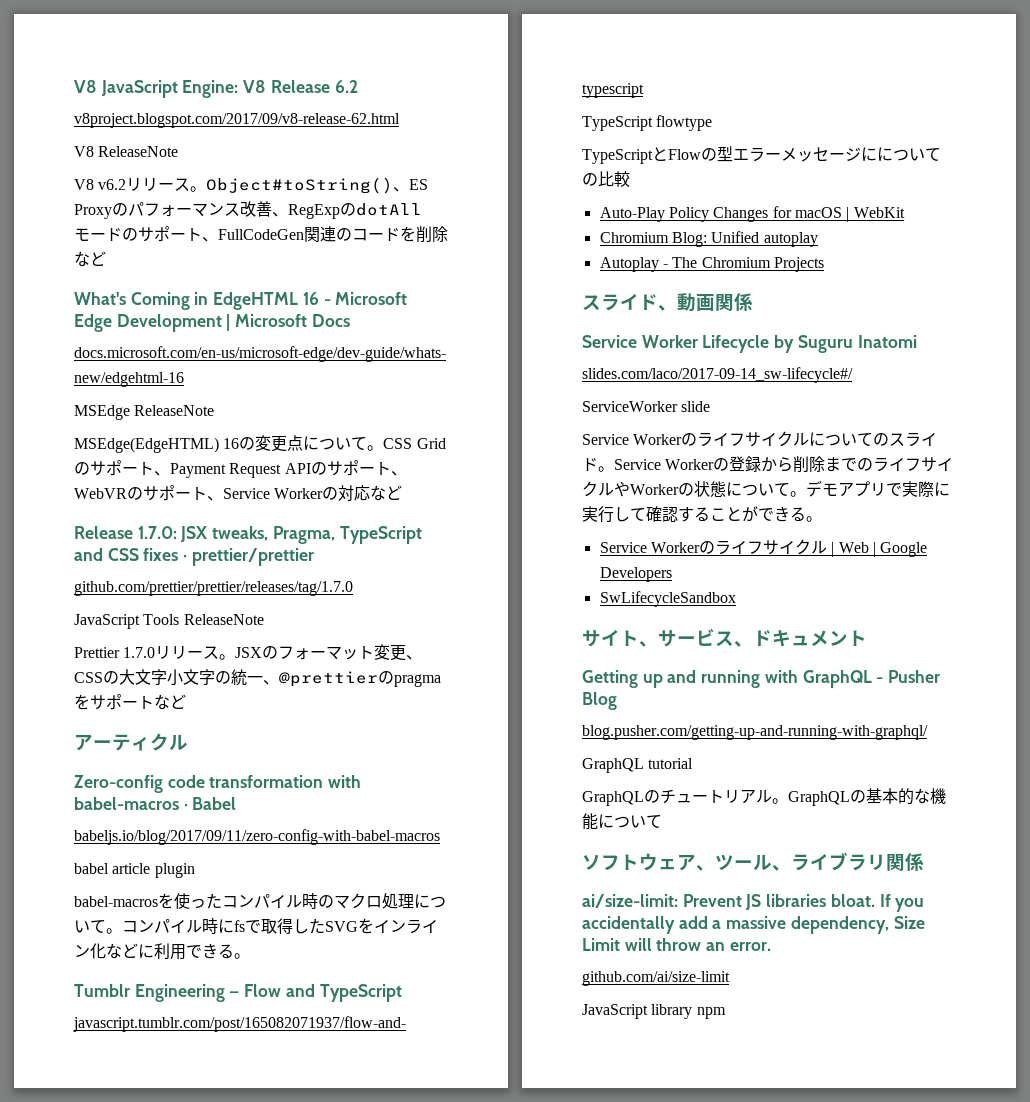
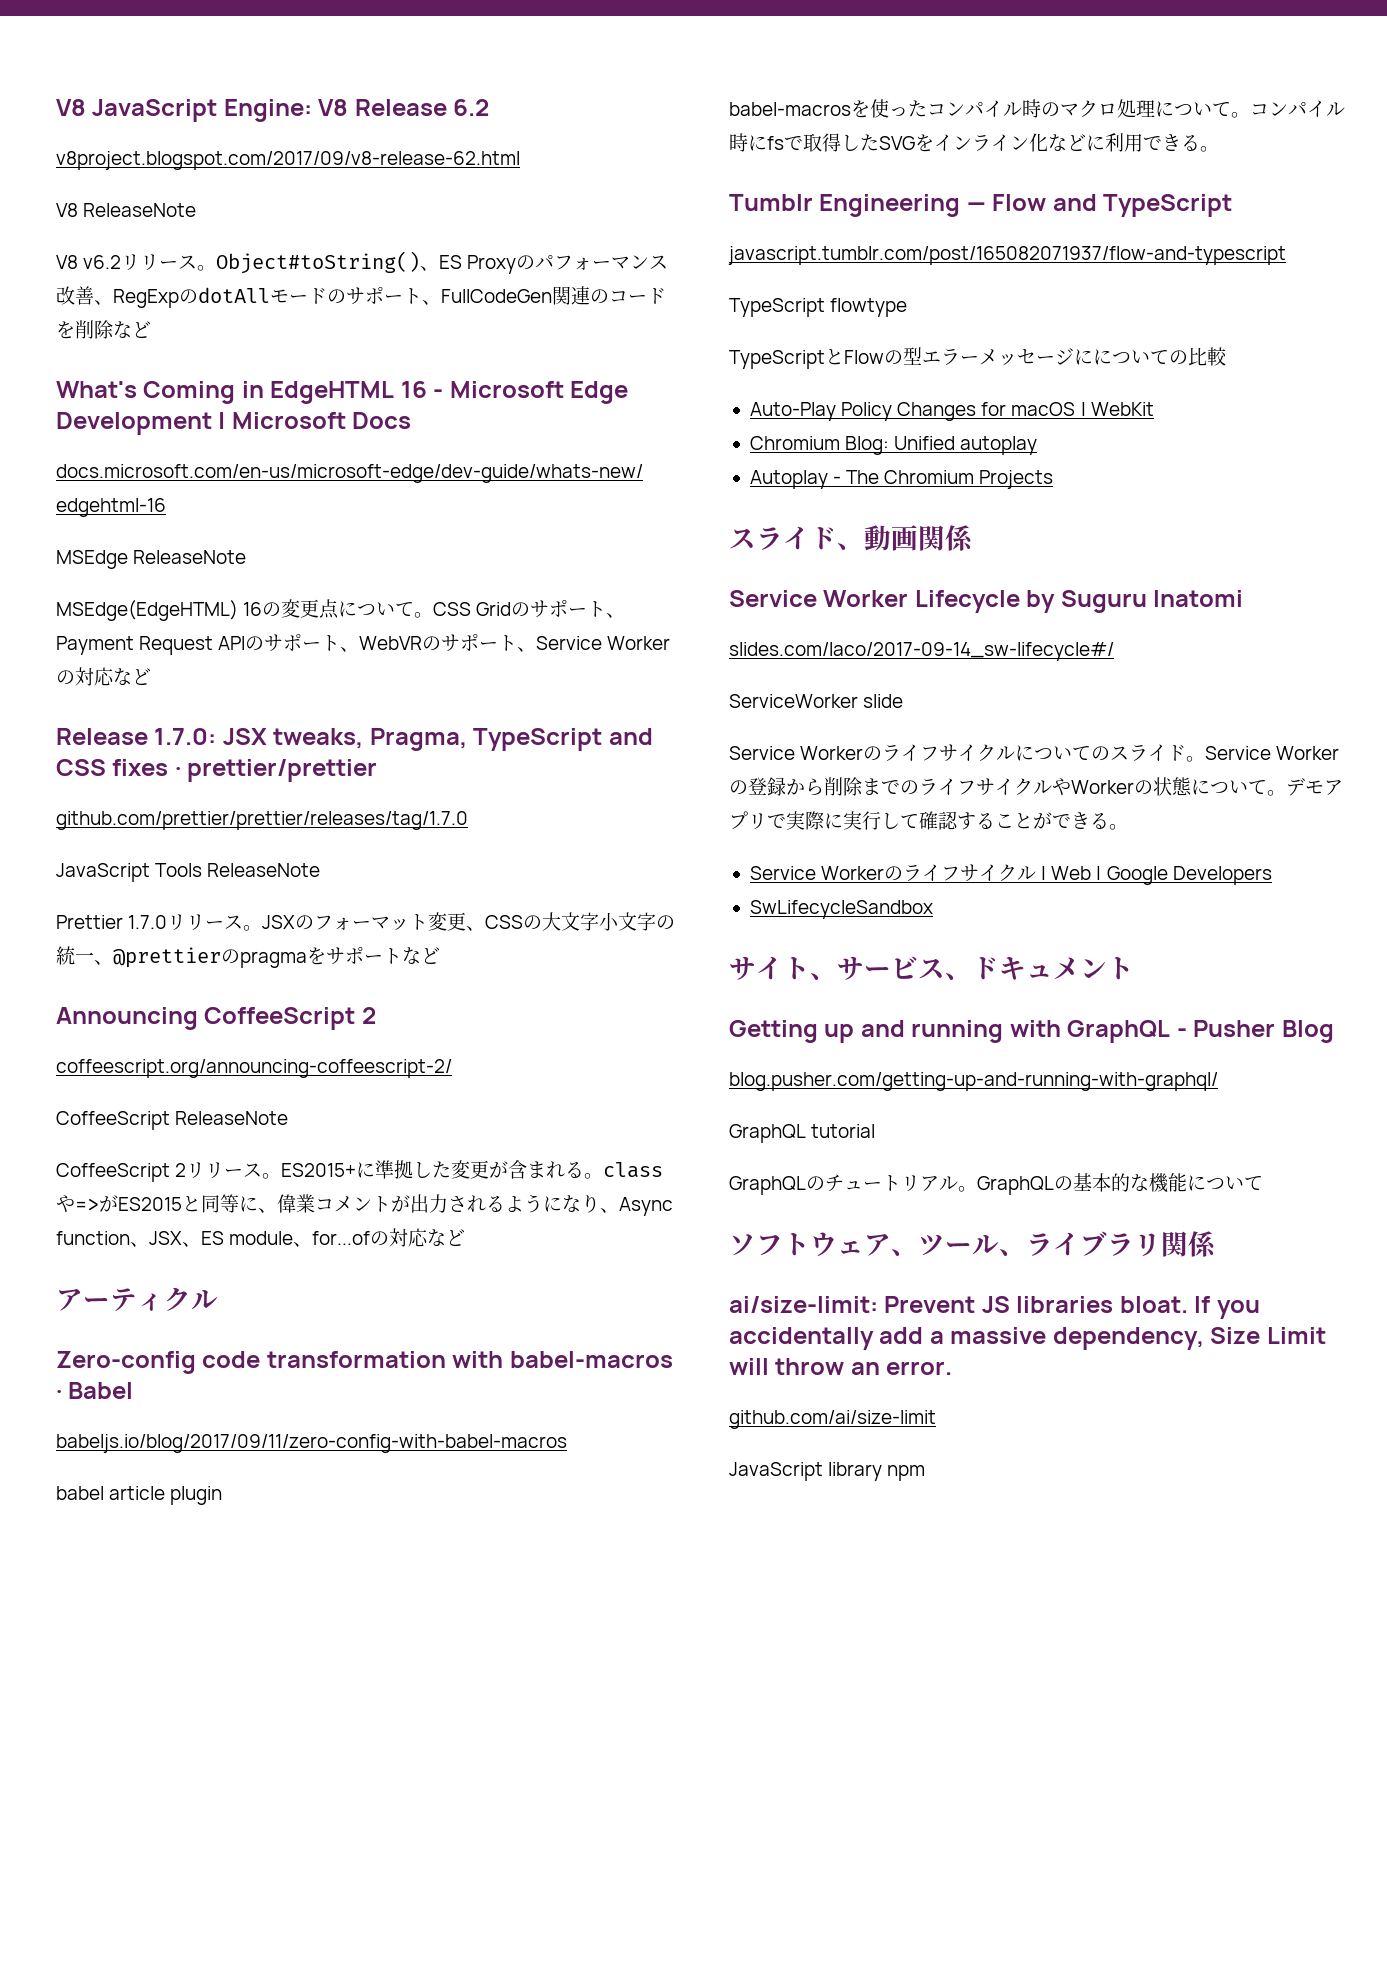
+ Announcing CoffeeScript 2
+ coffeescript.org/announcing-coffeescript-2/
+ CoffeeScript ReleaseNote
+ CoffeeScript 2リリース。ES2015+に準拠した変更が含まれる。classや=>がES2015と同等に、偉業コメントが出力されるようになり、Async function、JSX、ES module、for...ofの対応など

